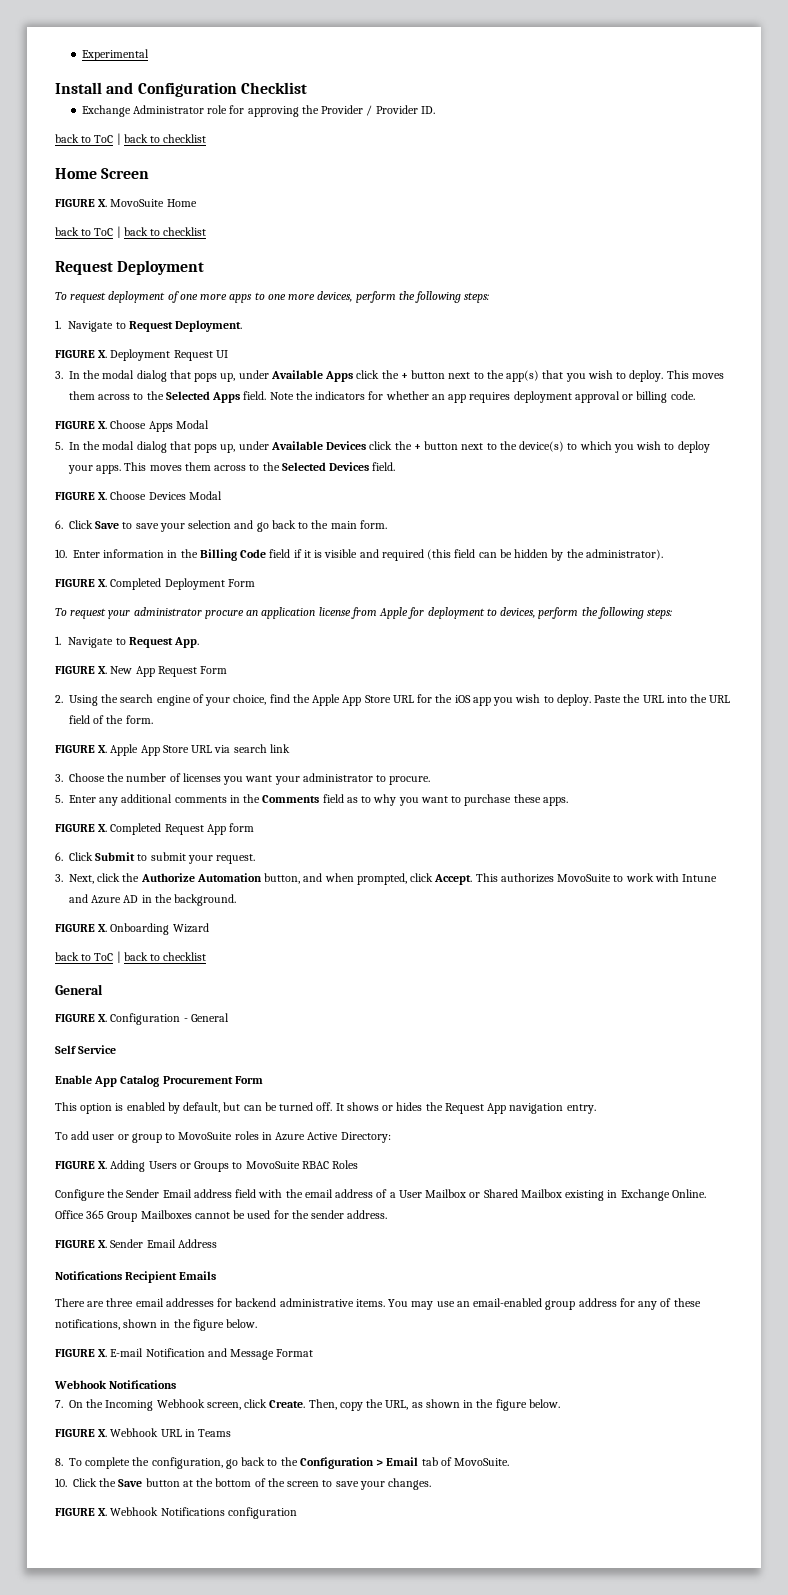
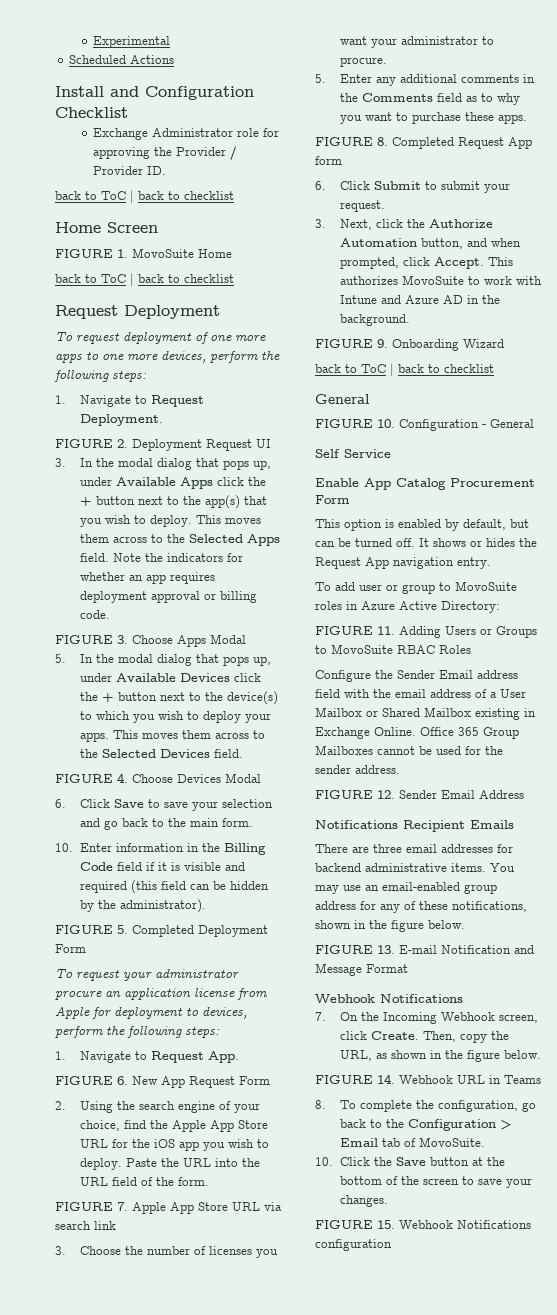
+ Scheduled Actions
- FIGURE X. MovoSuite Home
+ FIGURE 1. MovoSuite Home
- FIGURE X. Deployment Request UI
+ FIGURE 2. Deployment Request UI
- FIGURE X. Choose Apps Modal
+ FIGURE 3. Choose Apps Modal
- FIGURE X. Choose Devices Modal
+ FIGURE 4. Choose Devices Modal
- FIGURE X. Completed Deployment Form
+ FIGURE 5. Completed Deployment Form
- FIGURE X. New App Request Form
+ FIGURE 6. New App Request Form
- FIGURE X. Apple App Store URL via search link
+ FIGURE 7. Apple App Store URL via search link
- FIGURE X. Completed Request App form
+ FIGURE 8. Completed Request App form
- FIGURE X. Onboarding Wizard
+ FIGURE 9. Onboarding Wizard
- FIGURE X. Configuration - General
+ FIGURE 10. Configuration - General
- FIGURE X. Adding Users or Groups to MovoSuite RBAC Roles
+ FIGURE 11. Adding Users or Groups to MovoSuite RBAC Roles
- FIGURE X. Sender Email Address
+ FIGURE 12. Sender Email Address
- FIGURE X. E-mail Notification and Message Format
+ FIGURE 13. E-mail Notification and Message Format
- FIGURE X. Webhook URL in Teams
+ FIGURE 14. Webhook URL in Teams
- FIGURE X. Webhook Notifications configuration
+ FIGURE 15. Webhook Notifications configuration

